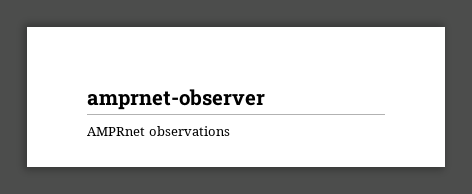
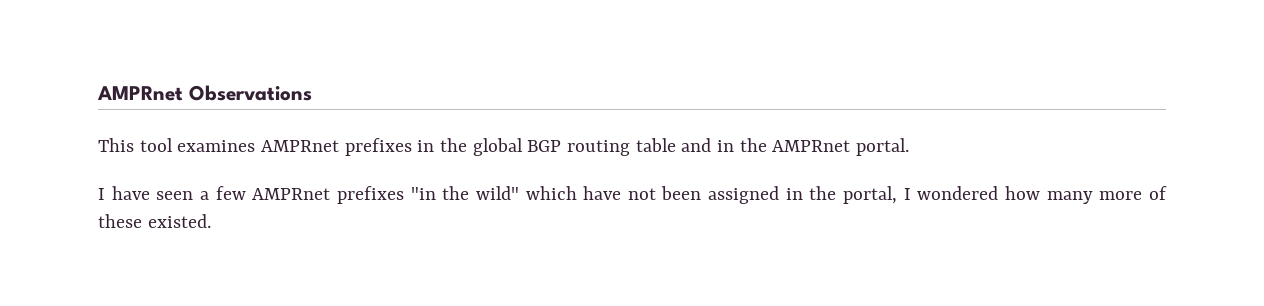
- amprnet-observer
- AMPRnet observations
+ AMPRnet Observations
+ This tool examines AMPRnet prefixes in the global BGP routing table and in the AMPRnet portal.
+ I have seen a few AMPRnet prefixes "in the wild" which have not been assigned in the portal, I wondered how many more of these existed.

